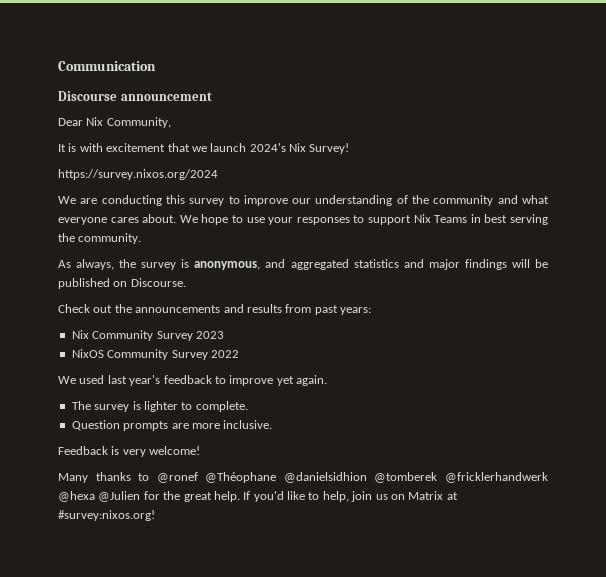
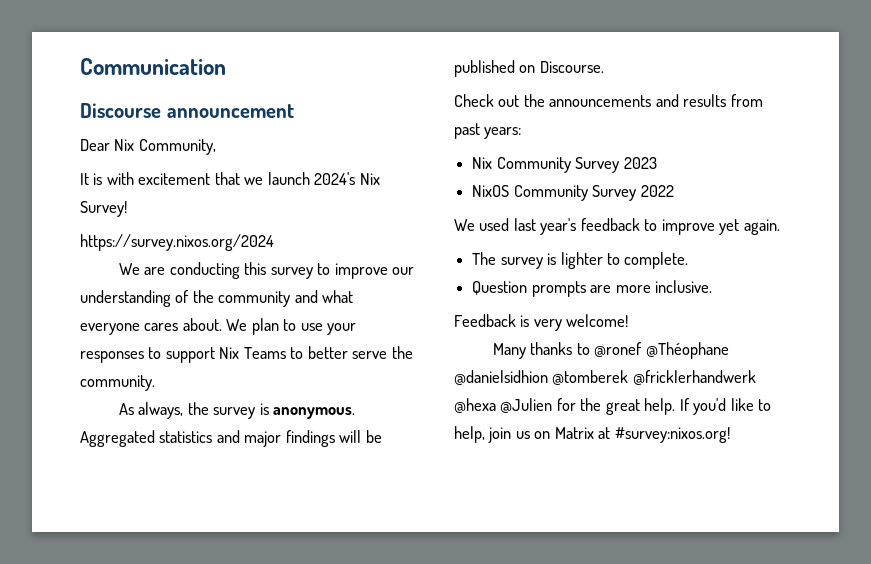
- We hope to use your responses to support Nix Teams in best serving the community.
+ We plan to use your responses to support Nix Teams to better serve the community.
- As always, the survey is anonymous, and aggregated statistics and major findings will be published on Discourse.
+ As always, the survey is anonymous. Aggregated statistics and major findings will be published on Discourse.

